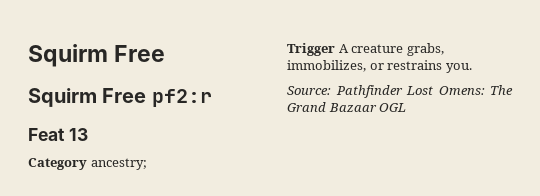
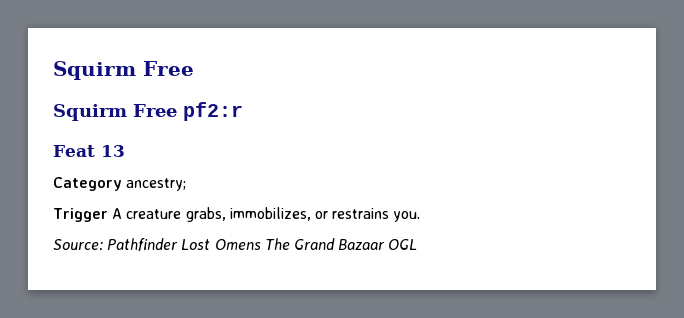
- Source: Pathfinder Lost Omens: The Grand Bazaar OGL
+ Source: Pathfinder Lost Omens The Grand Bazaar OGL

